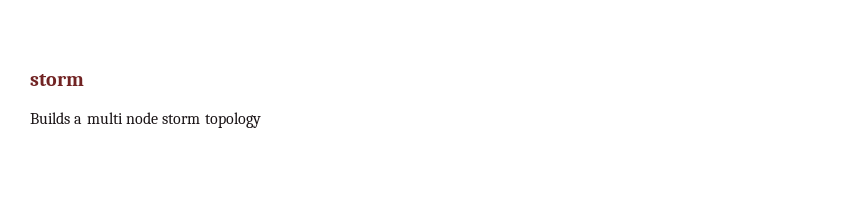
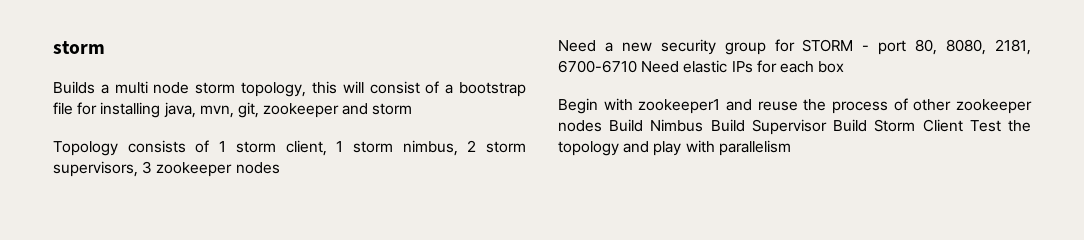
- Builds a multi node storm topology
+ Builds a multi node storm topology, this will consist of a bootstrap file for installing java, mvn, git, zookeeper and storm
+ Topology consists of 1 storm client, 1 storm nimbus, 2 storm supervisors, 3 zookeeper nodes
+ Need a new security group for STORM - port 80, 8080, 2181, 6700-6710 Need elastic IPs for each box
+ Begin with zookeeper1 and reuse the process of other zookeeper nodes Build Nimbus Build Supervisor Build Storm Client Test the topology and play with parallelism

